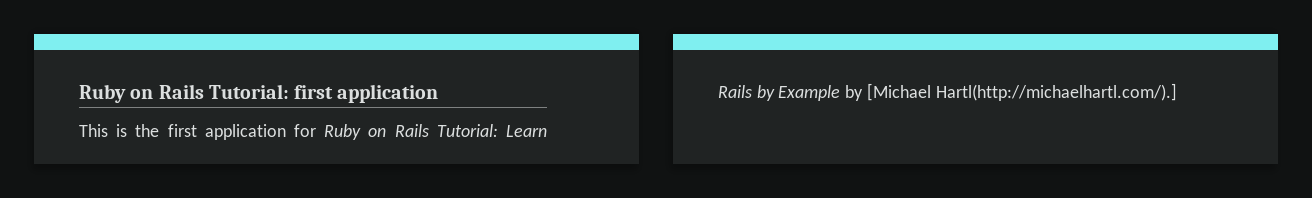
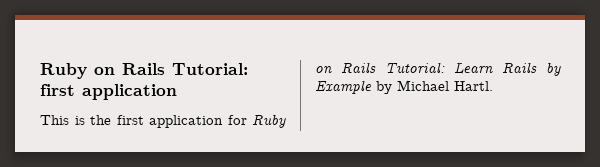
- This is the first application for Ruby on Rails Tutorial: Learn Rails by Example by [Michael Hartl(http://michaelhartl.com/).]
+ This is the first application for Ruby on Rails Tutorial: Learn Rails by Example by Michael Hartl.

